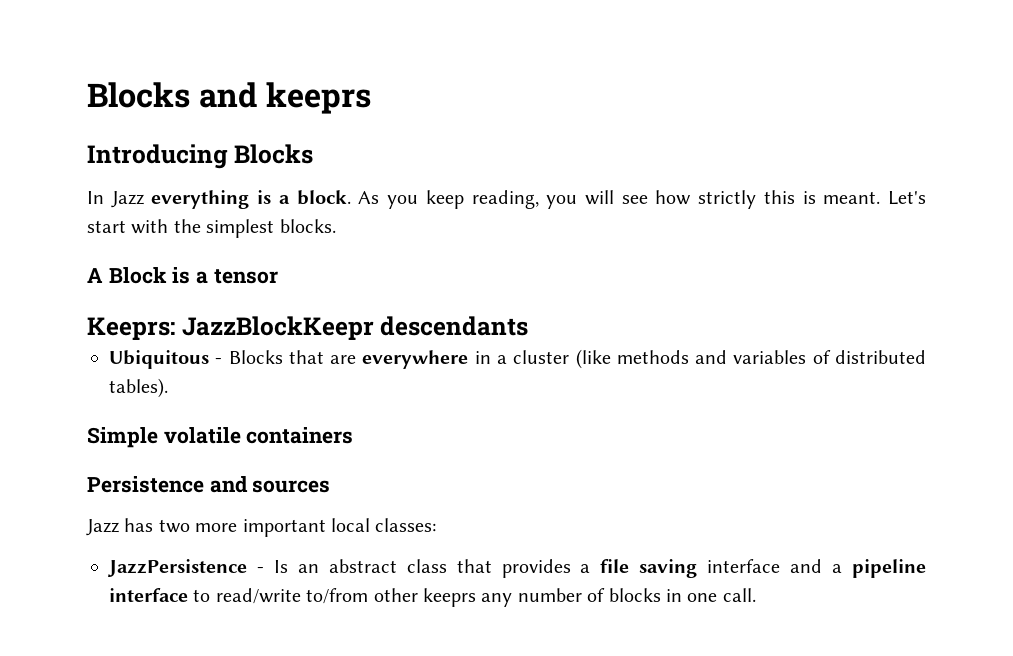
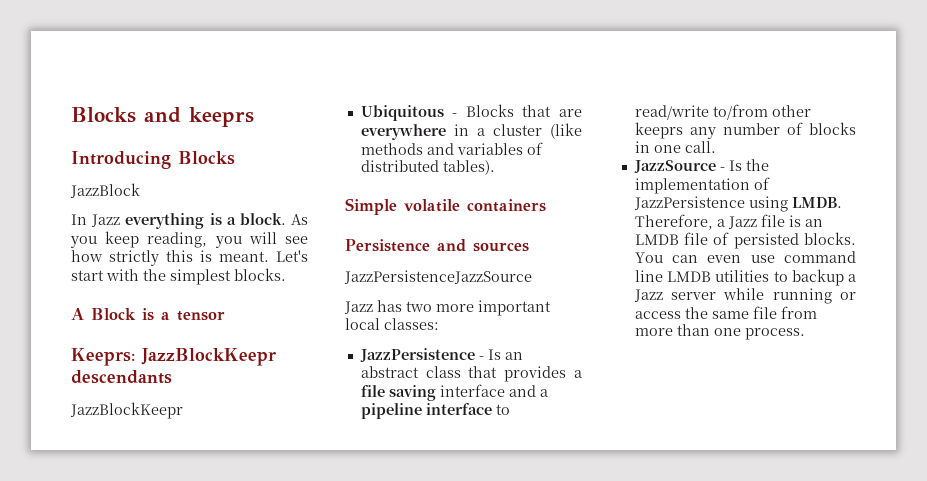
+ JazzBlock
  Keeprs: JazzBlockKeepr descendants
+ JazzBlockKeepr
+ JazzPersistenceJazzSource
+ JazzSource - Is the implementation of JazzPersistence using LMDB. Therefore, a Jazz file is an LMDB file of persisted blocks. You can even use command line LMDB utilities to backup a Jazz server while running or access the same file from more than one process.

